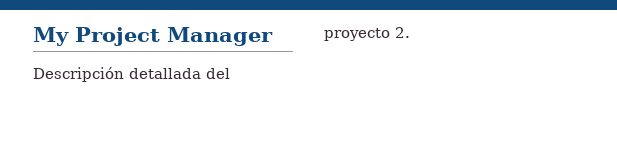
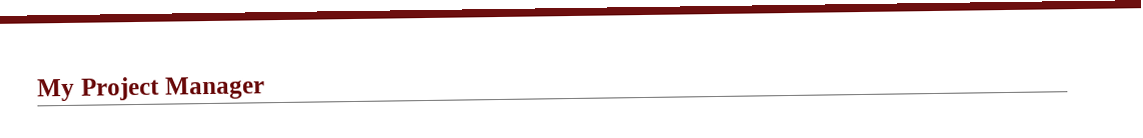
- Descripción detallada del proyecto 2.

